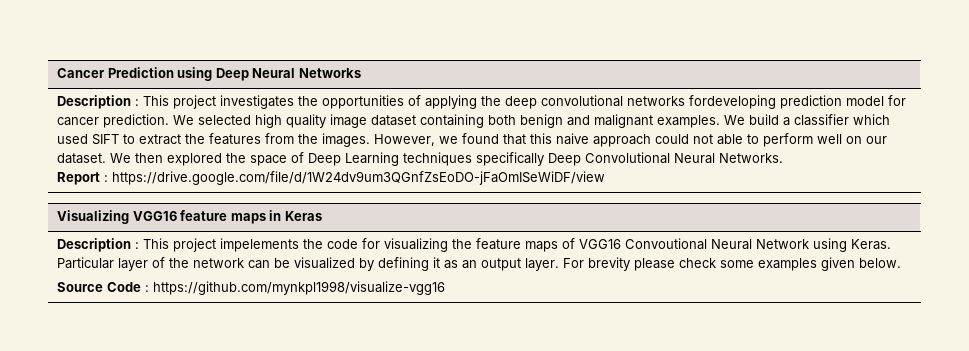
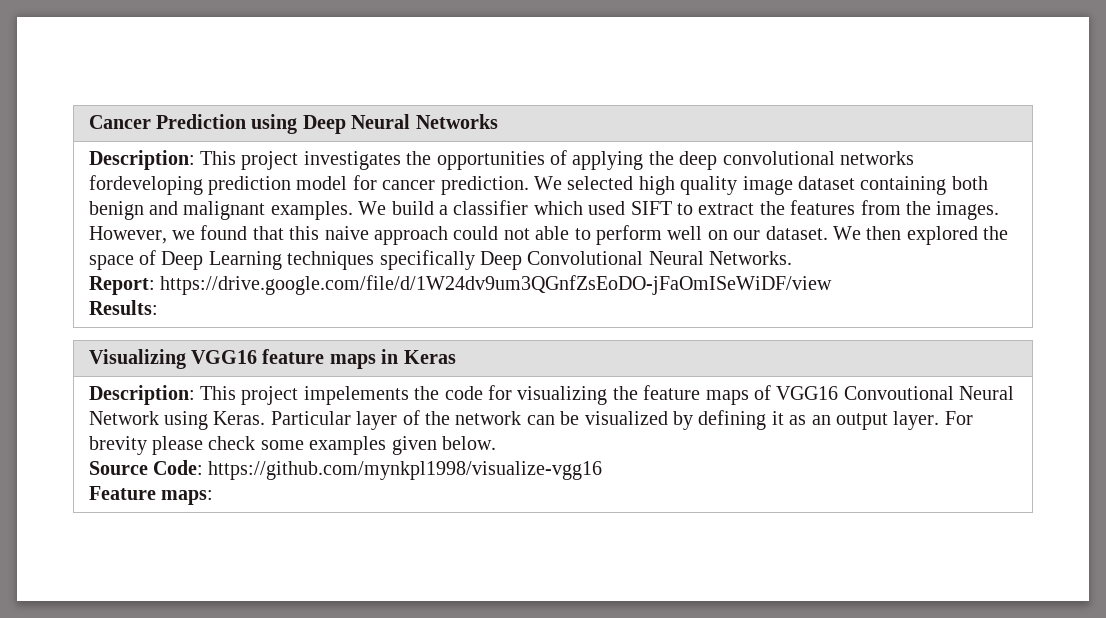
- Description : This project investigates the opportunities of applying the deep convolutional networks fordeveloping prediction model for cancer prediction.
+ Description: This project investigates the opportunities of applying the deep convolutional networks fordeveloping prediction model for cancer prediction.
- Report : https://drive.google.com/file/d/1W24dv9um3QGnfZsEoDO-jFaOmISeWiDF/view
+ Report: https://drive.google.com/file/d/1W24dv9um3QGnfZsEoDO-jFaOmISeWiDF/view
+ Results:
- Description : This project impelements the code for visualizing the feature maps of VGG16 Convoutional Neural Network using Keras.
+ Description: This project impelements the code for visualizing the feature maps of VGG16 Convoutional Neural Network using Keras.
- Source Code : https://github.com/mynkpl1998/visualize-vgg16
+ Source Code: https://github.com/mynkpl1998/visualize-vgg16
+ Feature maps:

